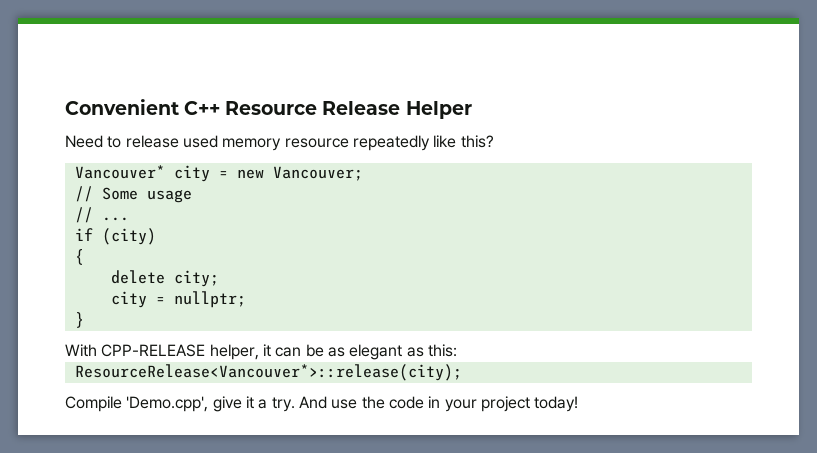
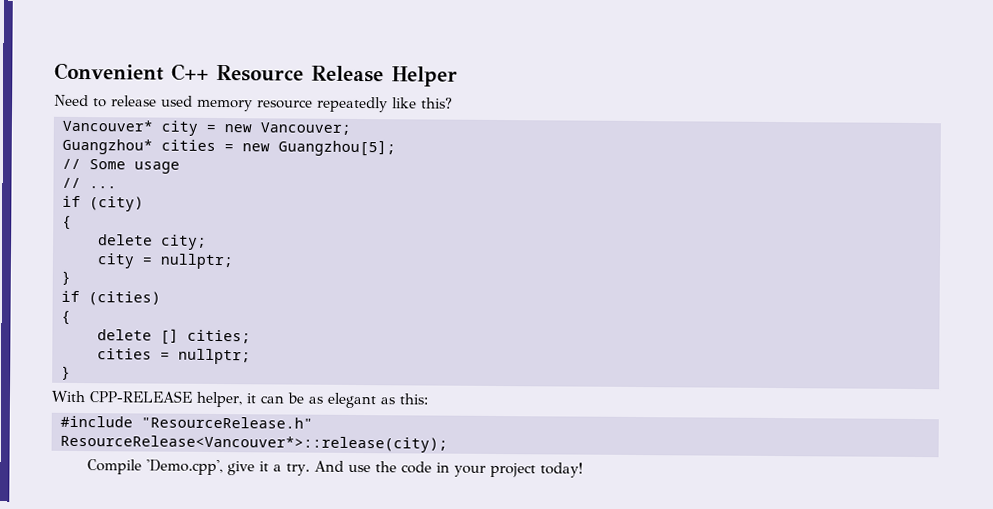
+ Guangzhou* cities = new Guangzhou[5];
+ if (cities)
+ {
+ delete [] cities;
+ cities = nullptr;
+ }
+ #include "ResourceRelease.h"

